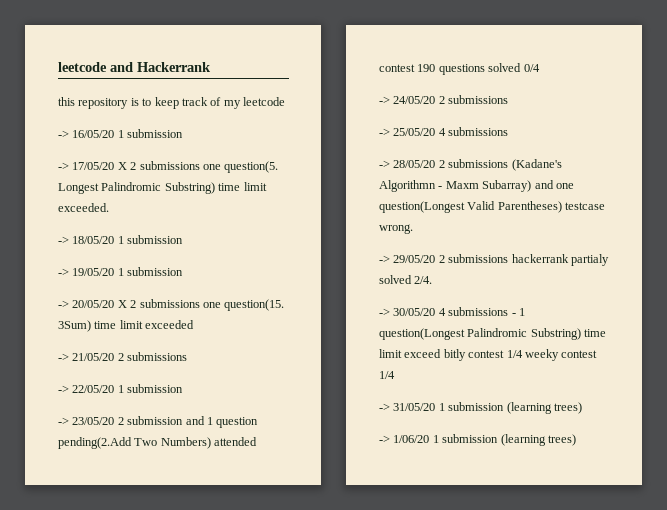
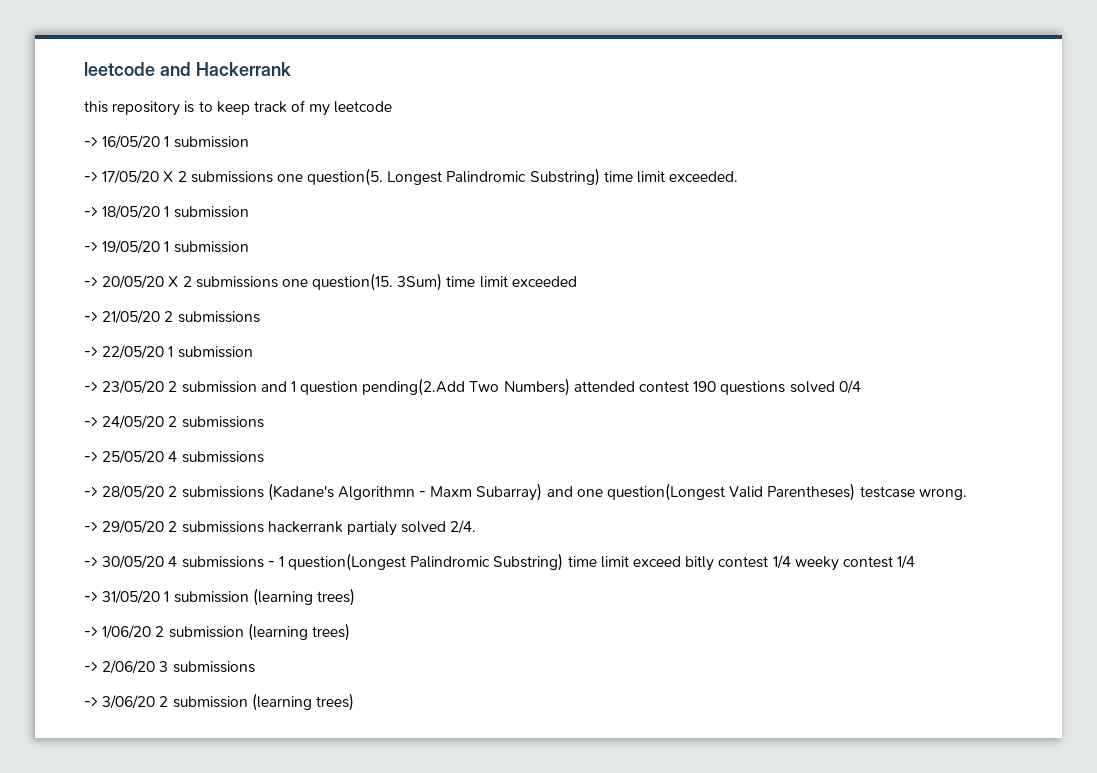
- -> 1/06/20 1 submission (learning trees)
+ -> 1/06/20 2 submission (learning trees)
+ -> 2/06/20 3 submissions
+ -> 3/06/20 2 submission (learning trees)

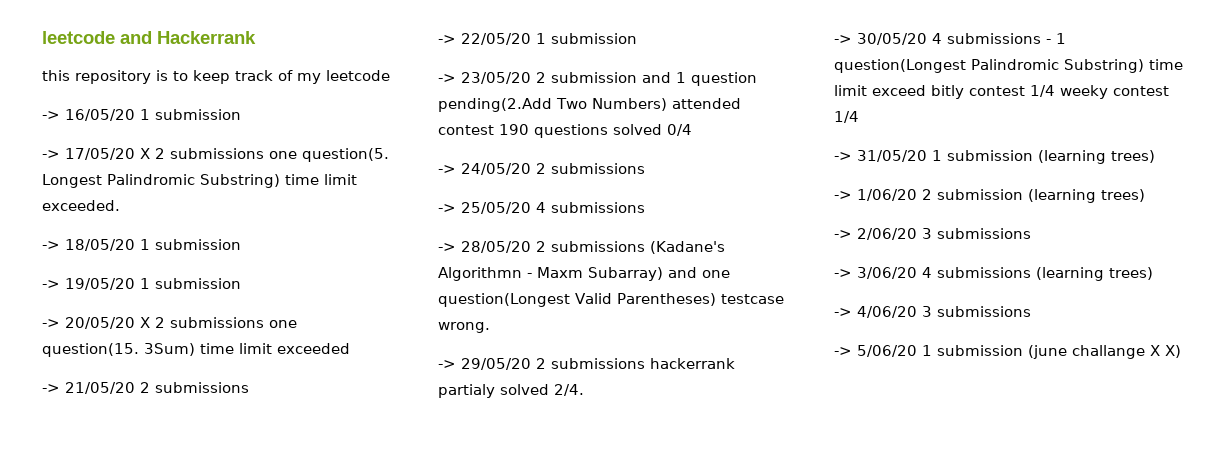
- -> 3/06/20 2 submission (learning trees)
+ -> 3/06/20 4 submissions (learning trees)
+ -> 4/06/20 3 submissions
+ -> 5/06/20 1 submission (june challange X X)

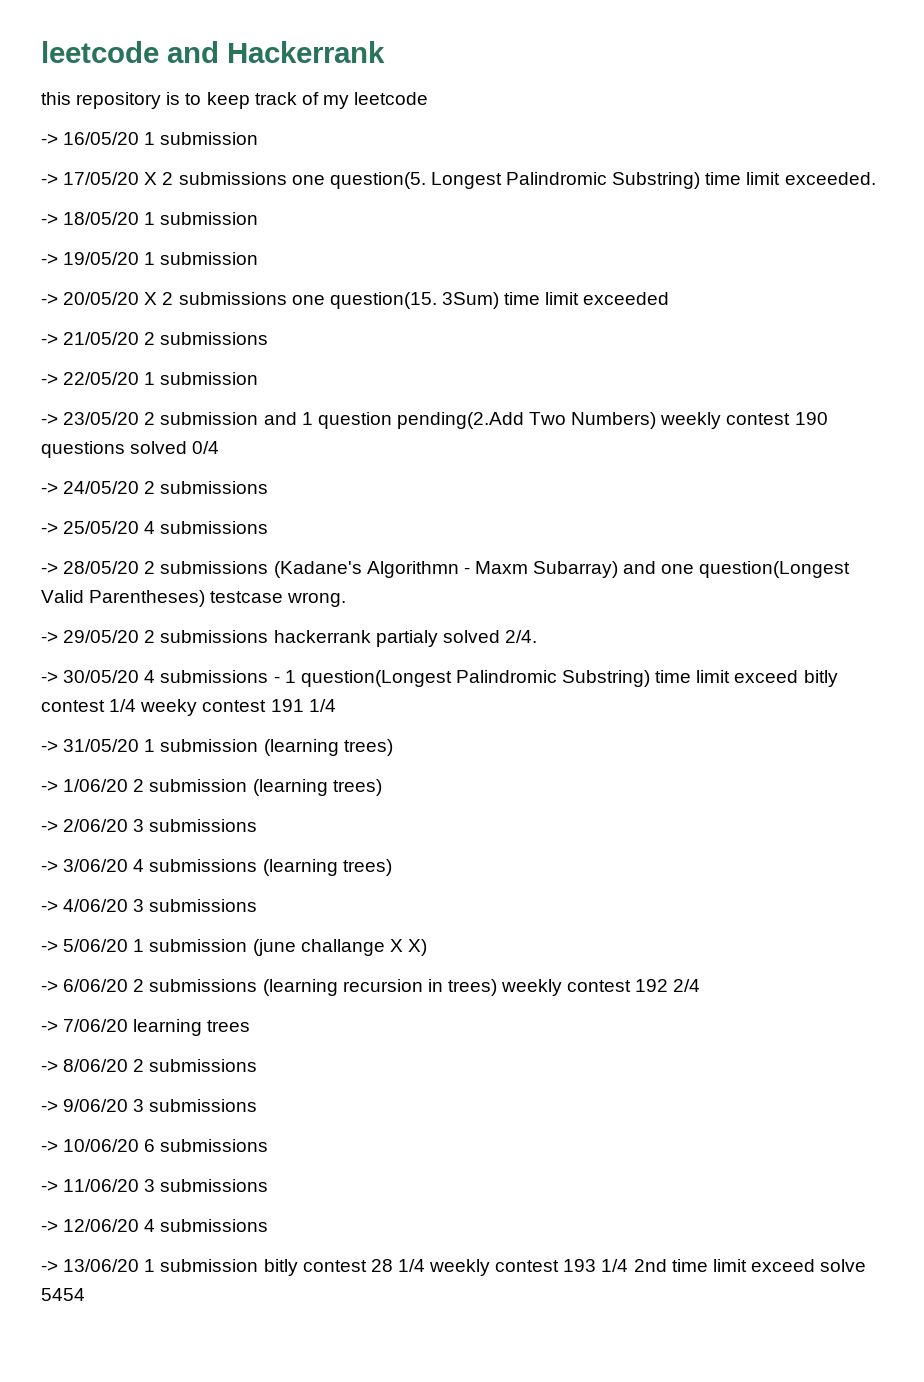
- -> 23/05/20 2 submission and 1 question pending(2.Add Two Numbers) attended contest 190 questions solved 0/4
+ -> 23/05/20 2 submission and 1 question pending(2.Add Two Numbers) weekly contest 190 questions solved 0/4
- -> 30/05/20 4 submissions - 1 question(Longest Palindromic Substring) time limit exceed bitly contest 1/4 weeky contest 1/4
+ -> 30/05/20 4 submissions - 1 question(Longest Palindromic Substring) time limit exceed bitly contest 1/4 weeky contest 191 1/4
+ -> 6/06/20 2 submissions (learning recursion in trees) weekly contest 192 2/4
+ -> 7/06/20 learning trees
+ -> 8/06/20 2 submissions
+ -> 9/06/20 3 submissions
+ -> 10/06/20 6 submissions
+ -> 11/06/20 3 submissions
+ -> 12/06/20 4 submissions
+ -> 13/06/20 1 submission bitly contest 28 1/4 weekly contest 193 1/4 2nd time limit exceed solve 5454

